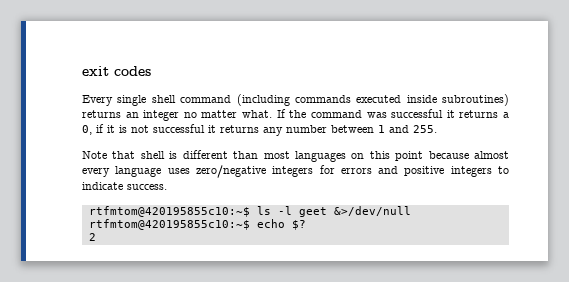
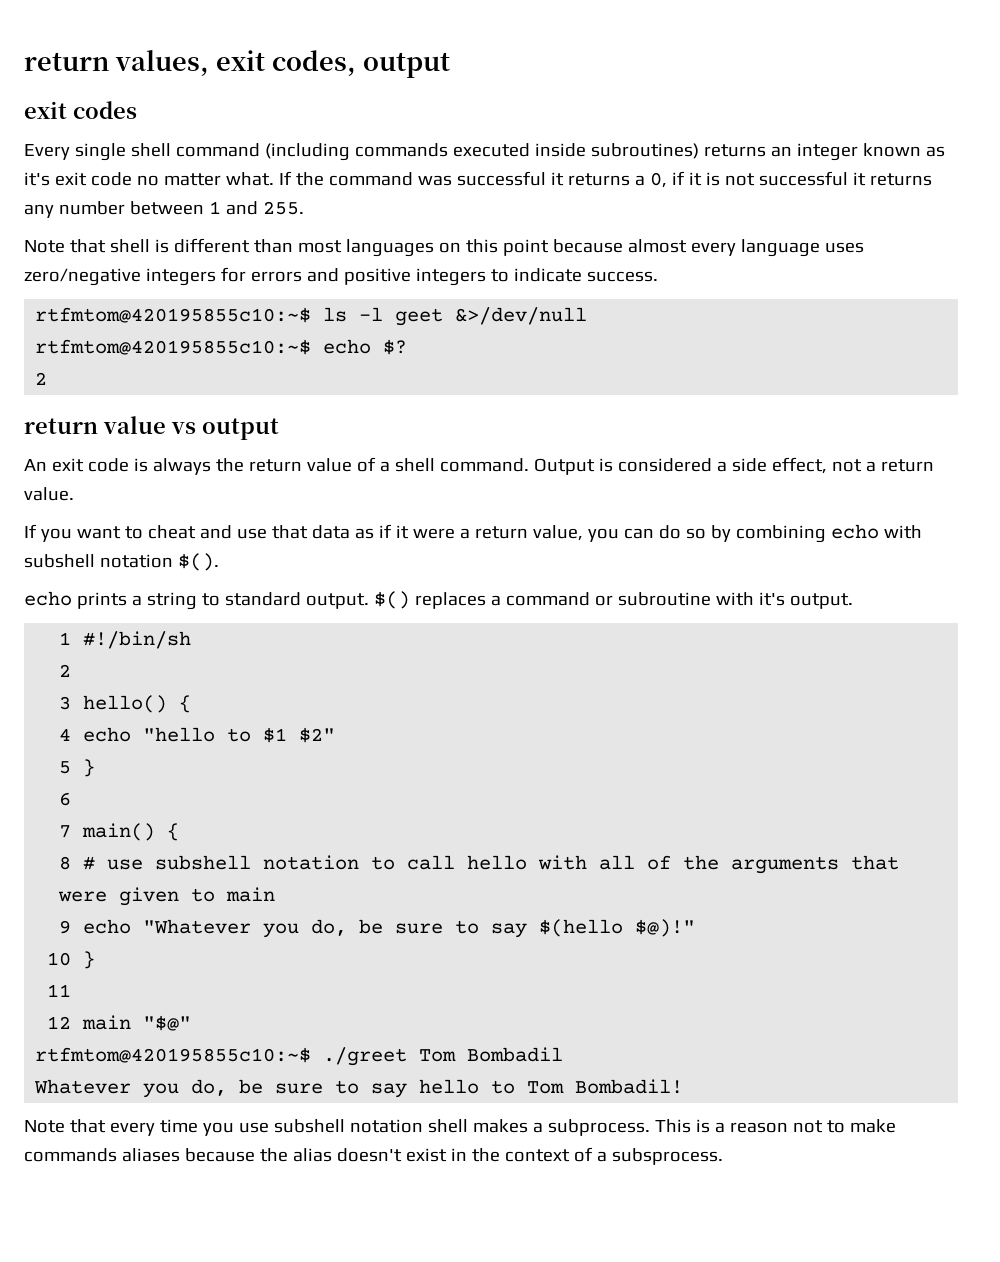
+ return values, exit codes, output
- Every single shell command (including commands executed inside subroutines) returns an integer no matter what.
+ Every single shell command (including commands executed inside subroutines) returns an integer known as it's exit code no matter what.
+ return value vs output
+ An exit code is always the return value of a shell command. Output is considered a side effect, not a return value.
+ If you want to cheat and use that data as if it were a return value, you can do so by combining echo with subshell notation $().
+ echo prints a string to standard output. $() replaces a command or subroutine with it's output.
+ 1 #!/bin/sh
+ 2
+ 3 hello() {
+ 4 echo "hello to $1 $2"
+ 5 }
+ 6
+ 7 main() {
+ 8 # use subshell notation to call hello with all of the arguments that were given to main
+ 9 echo "Whatever you do, be sure to say $(hello $@)!"
+ 10 }
+ 11
+ 12 main "$@"
+ rtfmtom@420195855c10:~$ ./greet Tom Bombadil
+ Whatever you do, be sure to say hello to Tom Bombadil!
+ Note that every time you use subshell notation shell makes a subprocess. This is a reason not to make commands aliases because the alias doesn't exist in the context of a subsprocess.

